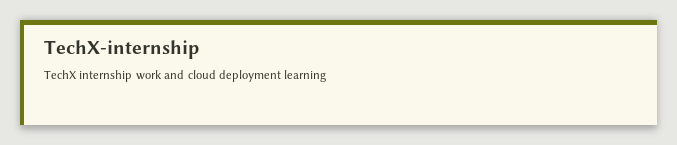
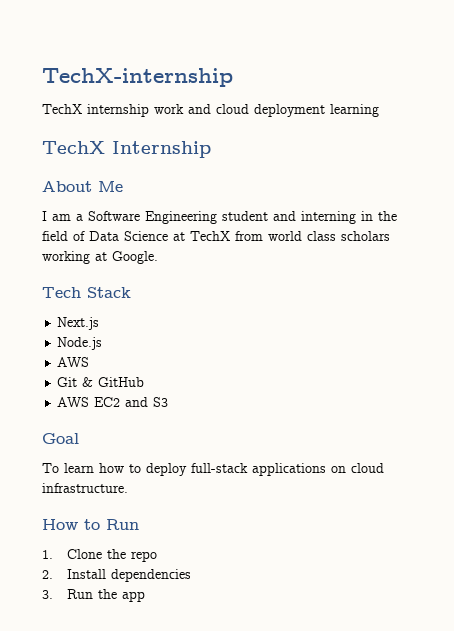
+ TechX Internship
+ About Me
+ I am a Software Engineering student and interning in the field of Data Science at TechX from world class scholars working at Google.
+ Tech Stack
+ Next.js
+ Node.js
+ AWS
+ Git & GitHub
+ AWS EC2 and S3
+ Goal
+ To learn how to deploy full-stack applications on cloud infrastructure.
+ How to Run
+ 1. Clone the repo
+ 2. Install dependencies
+ 3. Run the app

